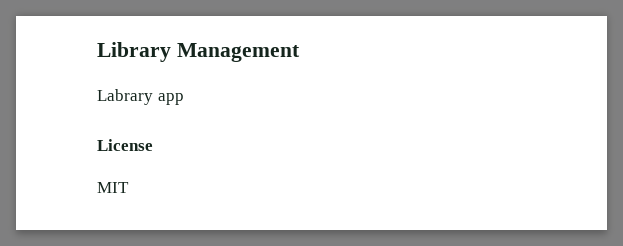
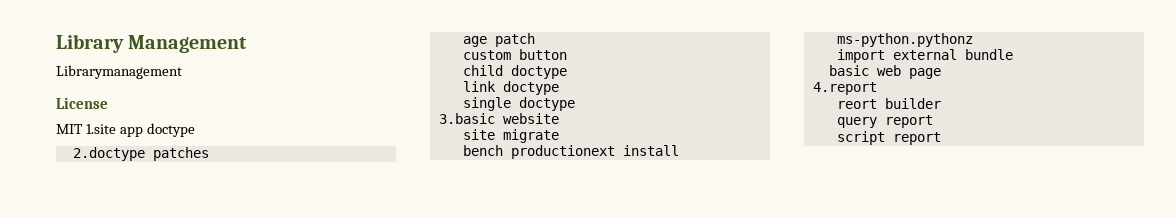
- Labrary app
+ Librarymanagement
- MIT
+ MIT 1.site app doctype
+ 2.doctype patches
+ age patch
+ custom button
+ child doctype
+ link doctype
+ single doctype
+ 3.basic website
+ site migrate
+ bench productionext install ms-python.pythonz
+ import external bundle
+ basic web page
+ 4.report
+ reort builder
+ query report
+ script report

